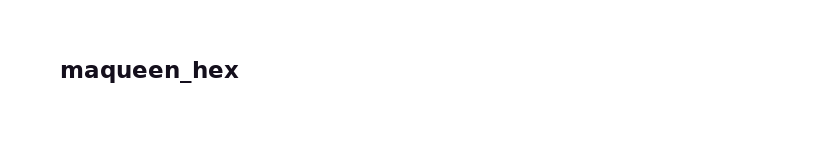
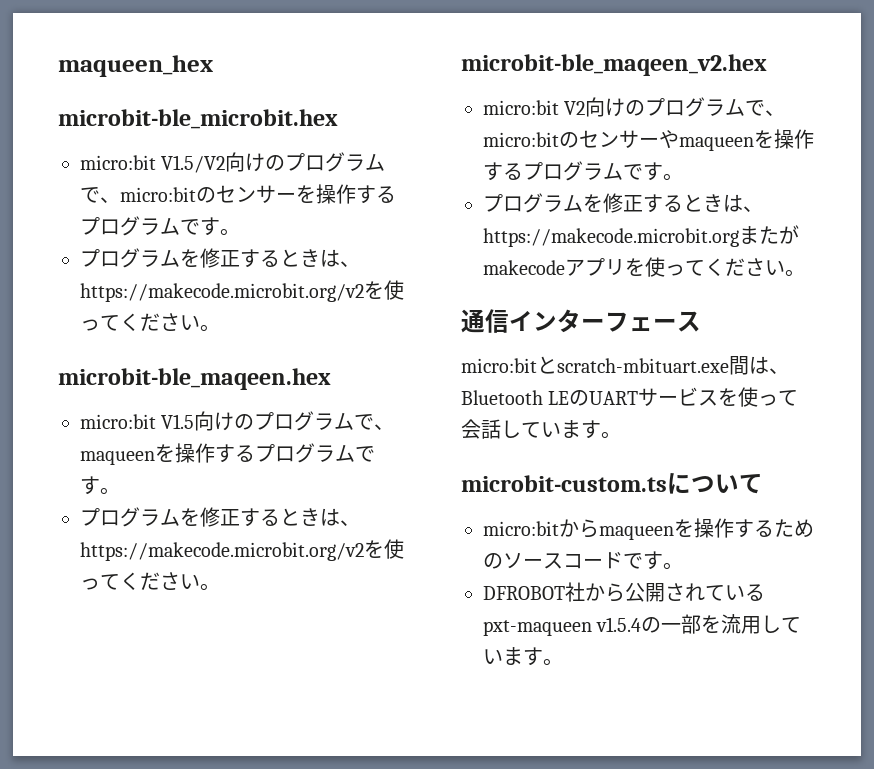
+ microbit-ble_microbit.hex
+ micro:bit V1.5/V2向けのプログラムで、micro:bitのセンサーを操作するプログラムです。
+ プログラムを修正するときは、https://makecode.microbit.org/v2を使ってください。
+ microbit-ble_maqeen.hex
+ micro:bit V1.5向けのプログラムで、maqueenを操作するプログラムです。
+ プログラムを修正するときは、https://makecode.microbit.org/v2を使ってください。
+ microbit-ble_maqeen_v2.hex
+ micro:bit V2向けのプログラムで、micro:bitのセンサーやmaqueenを操作するプログラムです。
+ プログラムを修正するときは、https://makecode.microbit.orgまたがmakecodeアプリを使ってください。
+ 通信インターフェース
+ micro:bitとscratch-mbituart.exe間は、Bluetooth LEのUARTサービスを使って会話しています。
+ microbit-custom.tsについて
+ micro:bitからmaqueenを操作するためのソースコードです。
+ DFROBOT社から公開されているpxt-maqueen v1.5.4の一部を流用しています。

